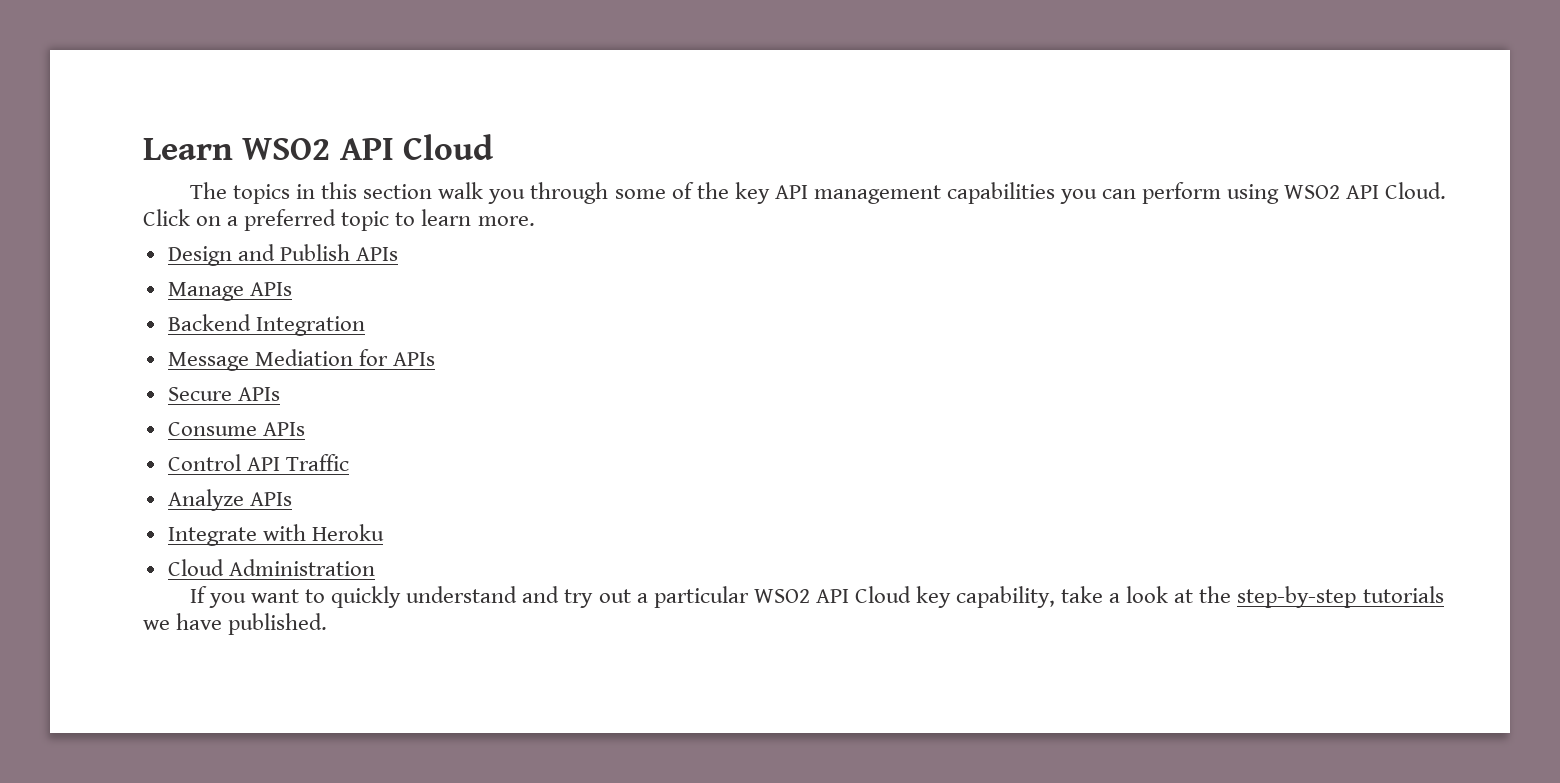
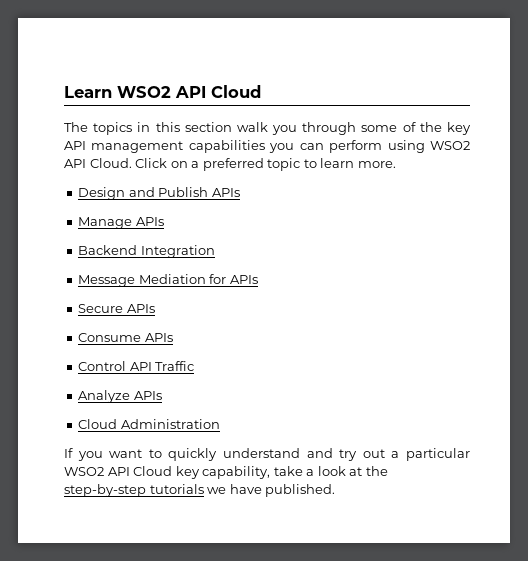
- Integrate with Heroku

